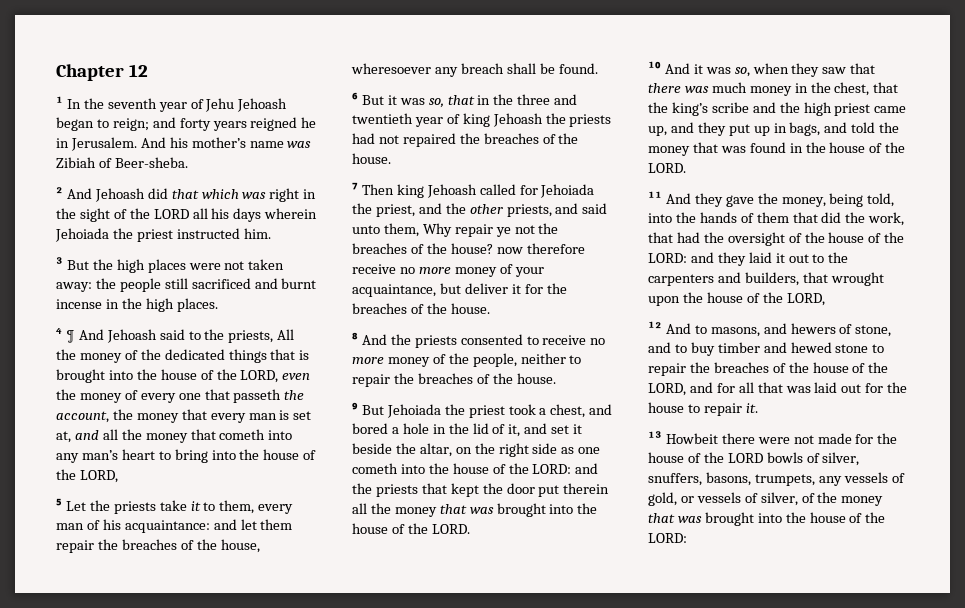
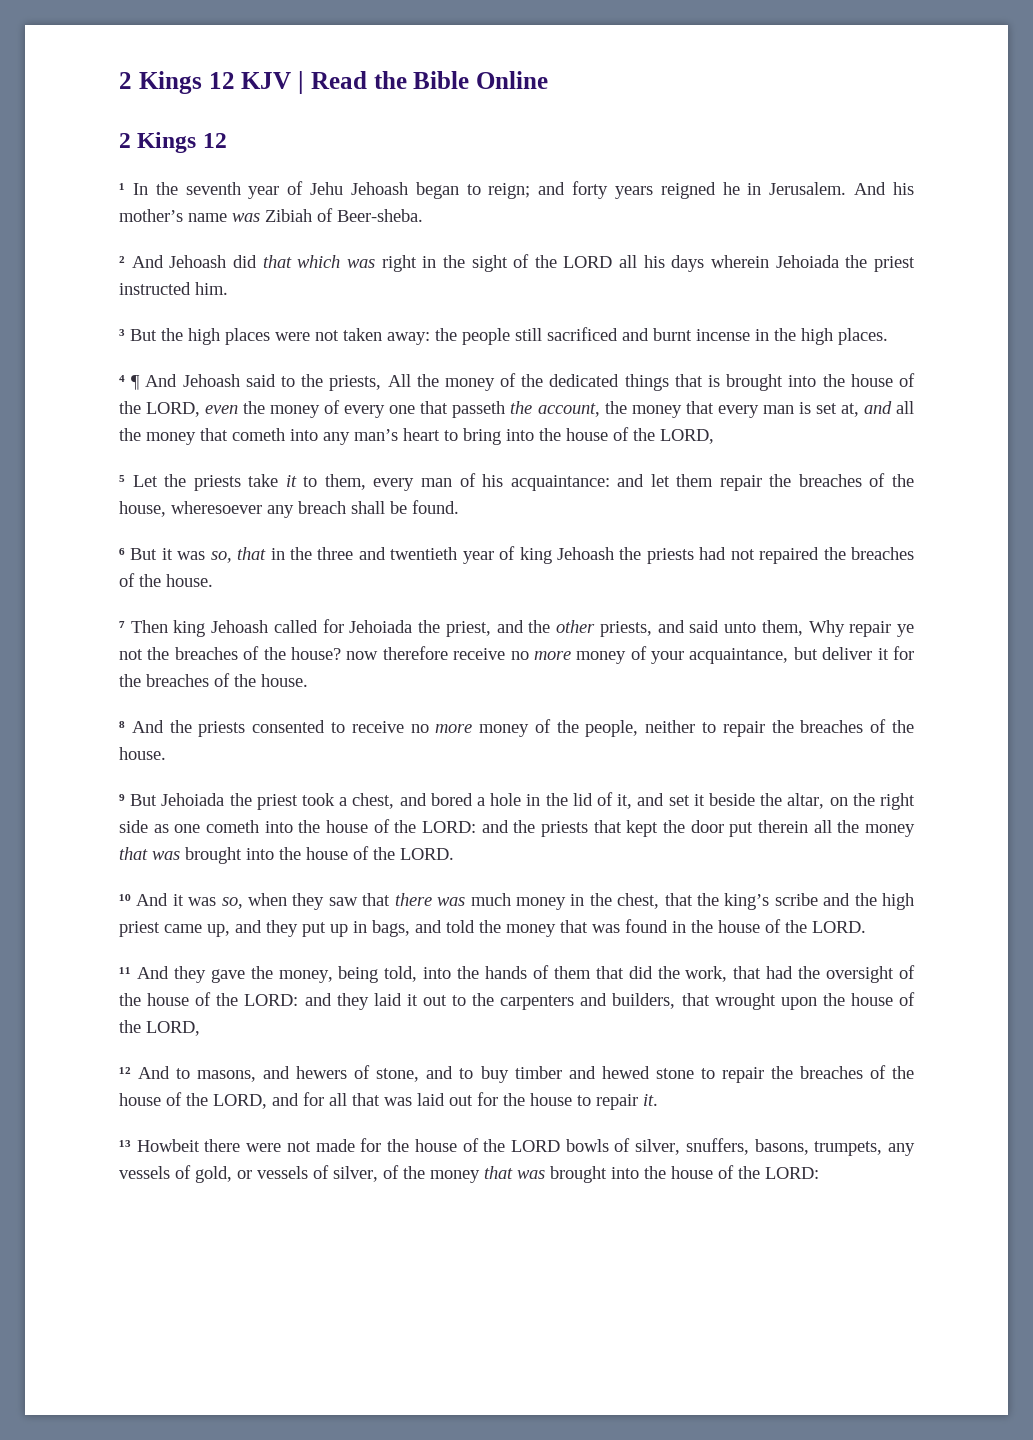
- Chapter 12
+ 2 Kings 12 KJV | Read the Bible Online
+ 2 Kings 12

